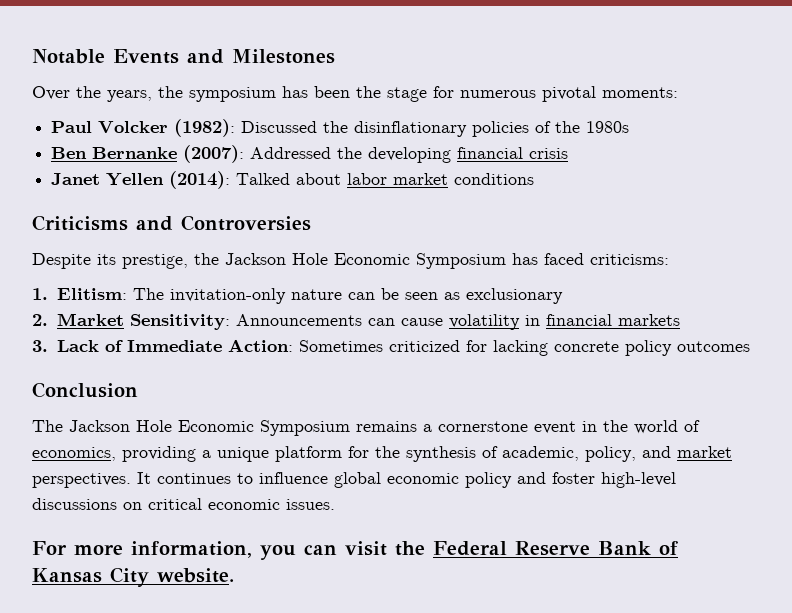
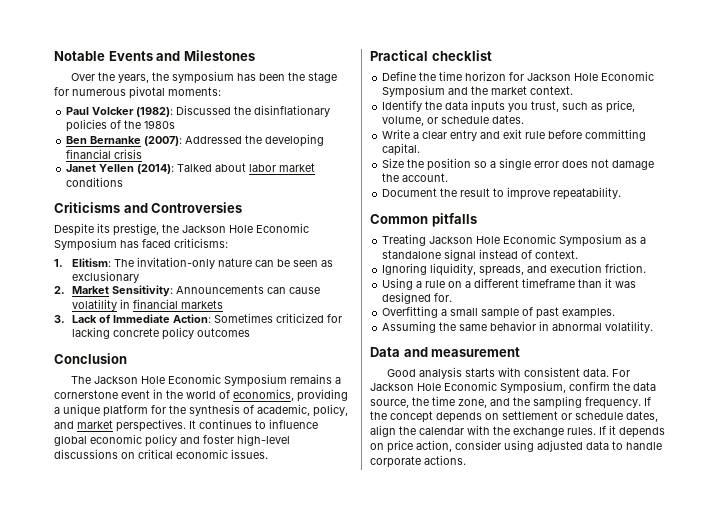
- For more information, you can visit the Federal Reserve Bank of Kansas City website.
+ Practical checklist
+ Define the time horizon for Jackson Hole Economic Symposium and the market context.
+ Identify the data inputs you trust, such as price, volume, or schedule dates.
+ Write a clear entry and exit rule before committing capital.
+ Size the position so a single error does not damage the account.
+ Document the result to improve repeatability.
+ Common pitfalls
+ Treating Jackson Hole Economic Symposium as a standalone signal instead of context.
+ Ignoring liquidity, spreads, and execution friction.
+ Using a rule on a different timeframe than it was designed for.
+ Overfitting a small sample of past examples.
+ Assuming the same behavior in abnormal volatility.
+ Data and measurement
+ Good analysis starts with consistent data. For Jackson Hole Economic Symposium, confirm the data source, the time zone, and the sampling frequency. If the concept depends on settlement or schedule dates, align the calendar with the exchange rules. If it depends on price action, consider using adjusted data to handle corporate actions.

